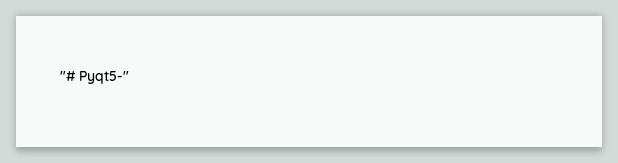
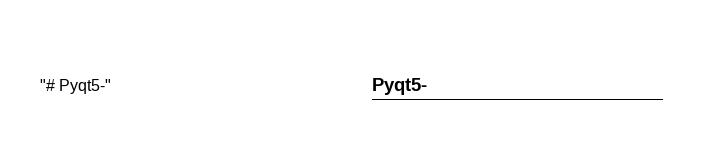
+ Pyqt5-

